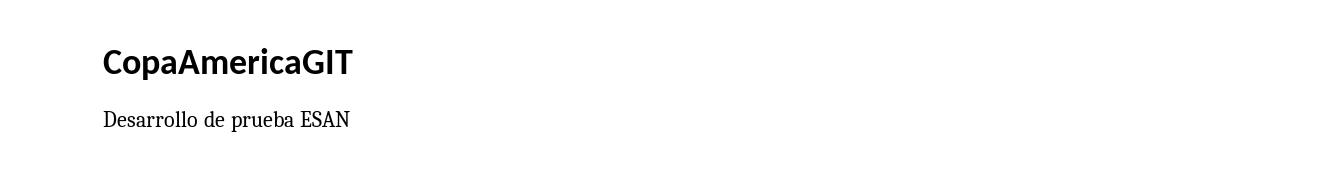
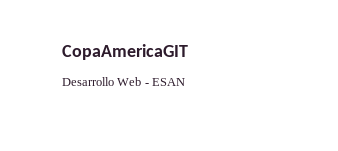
- Desarrollo de prueba ESAN
+ Desarrollo Web - ESAN

